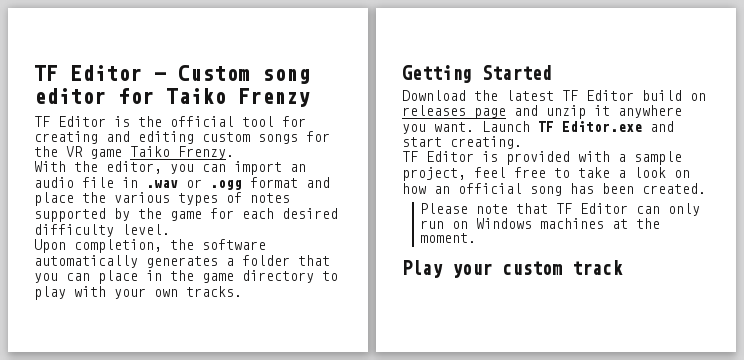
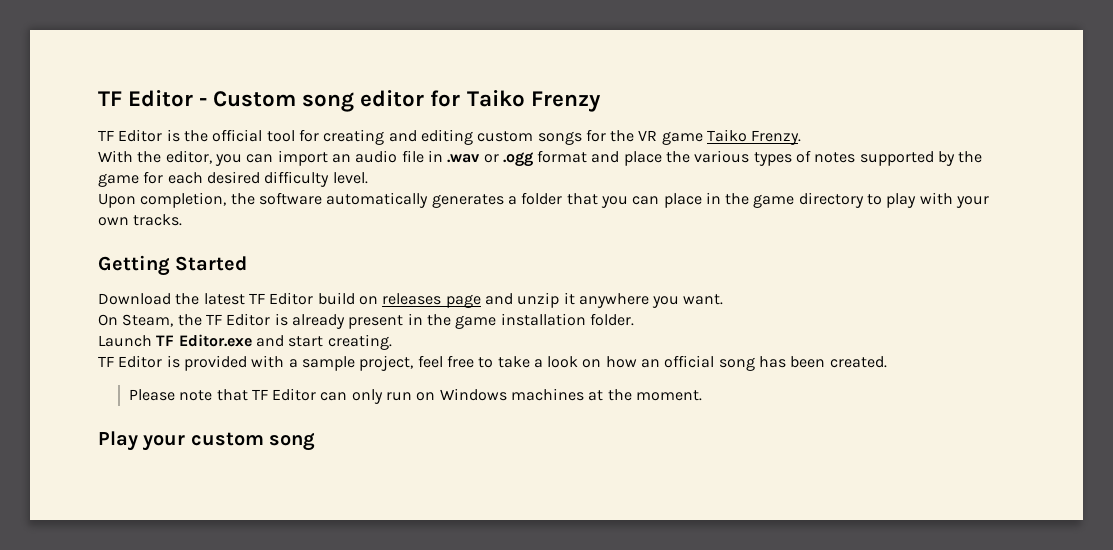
- Download the latest TF Editor build on releases page and unzip it anywhere you want. Launch TF Editor.exe and start creating.
+ Download the latest TF Editor build on releases page and unzip it anywhere you want.
+ On Steam, the TF Editor is already present in the game installation folder.
+ Launch TF Editor.exe and start creating.
- Play your custom track
+ Play your custom song

